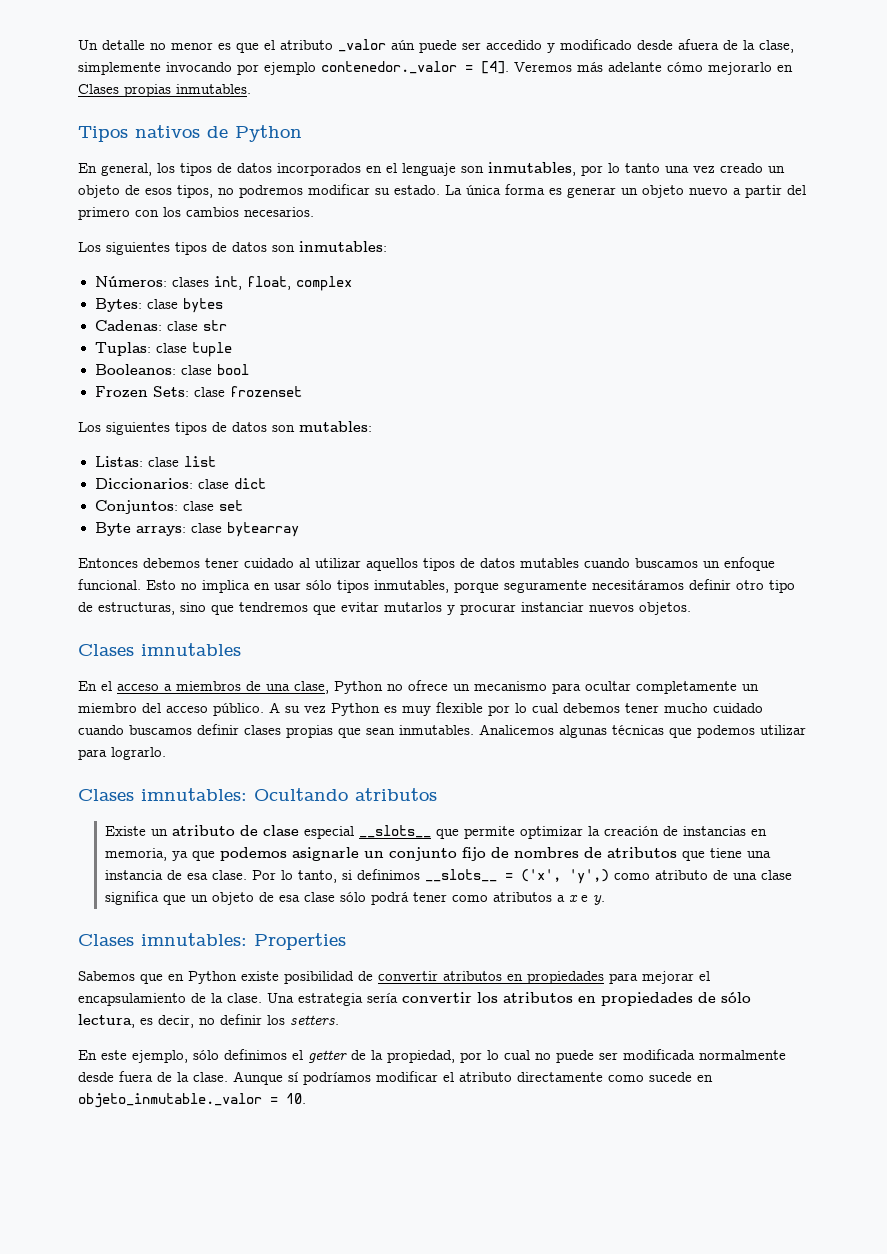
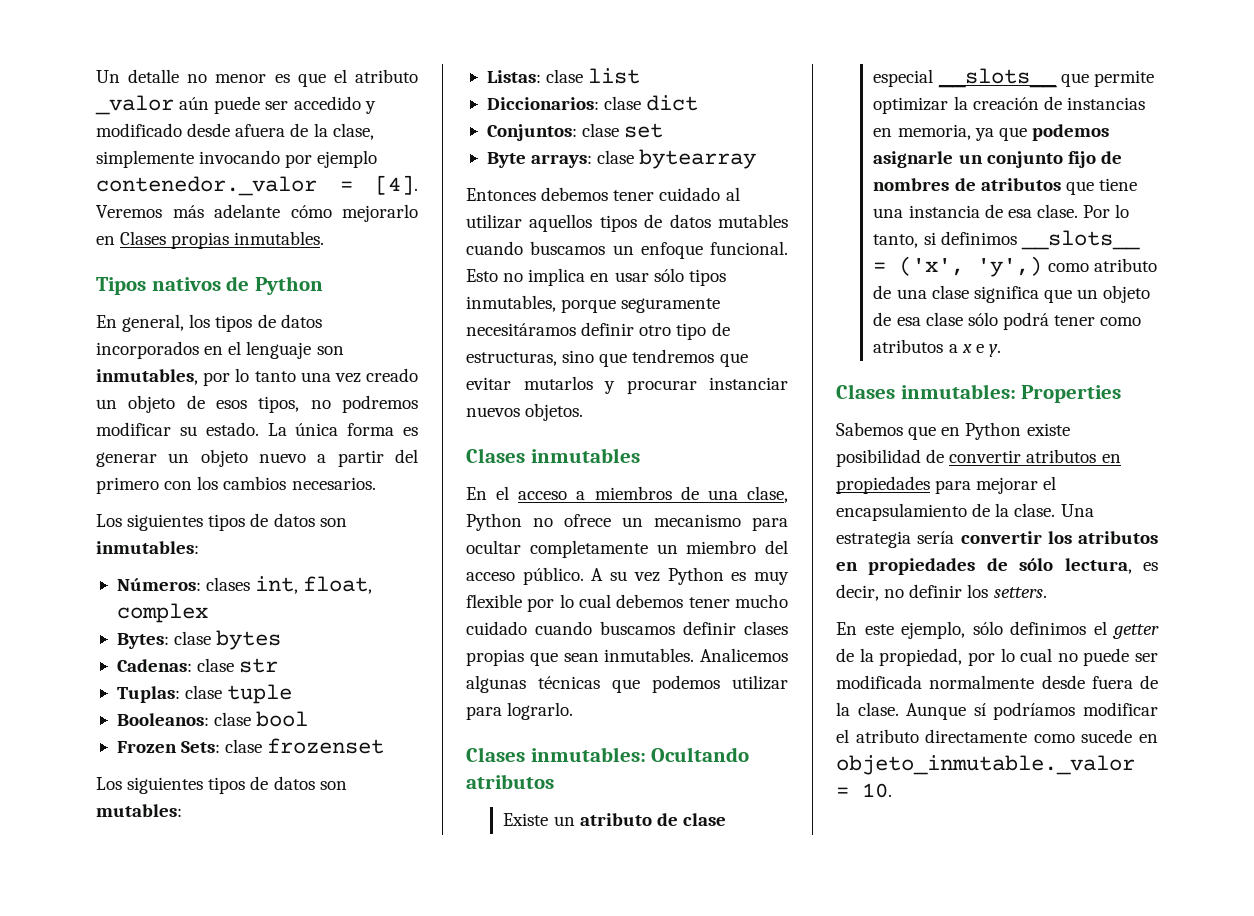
- Clases imnutables
+ Clases inmutables
- Clases imnutables: Ocultando atributos
+ Clases inmutables: Ocultando atributos
- Clases imnutables: Properties
+ Clases inmutables: Properties

